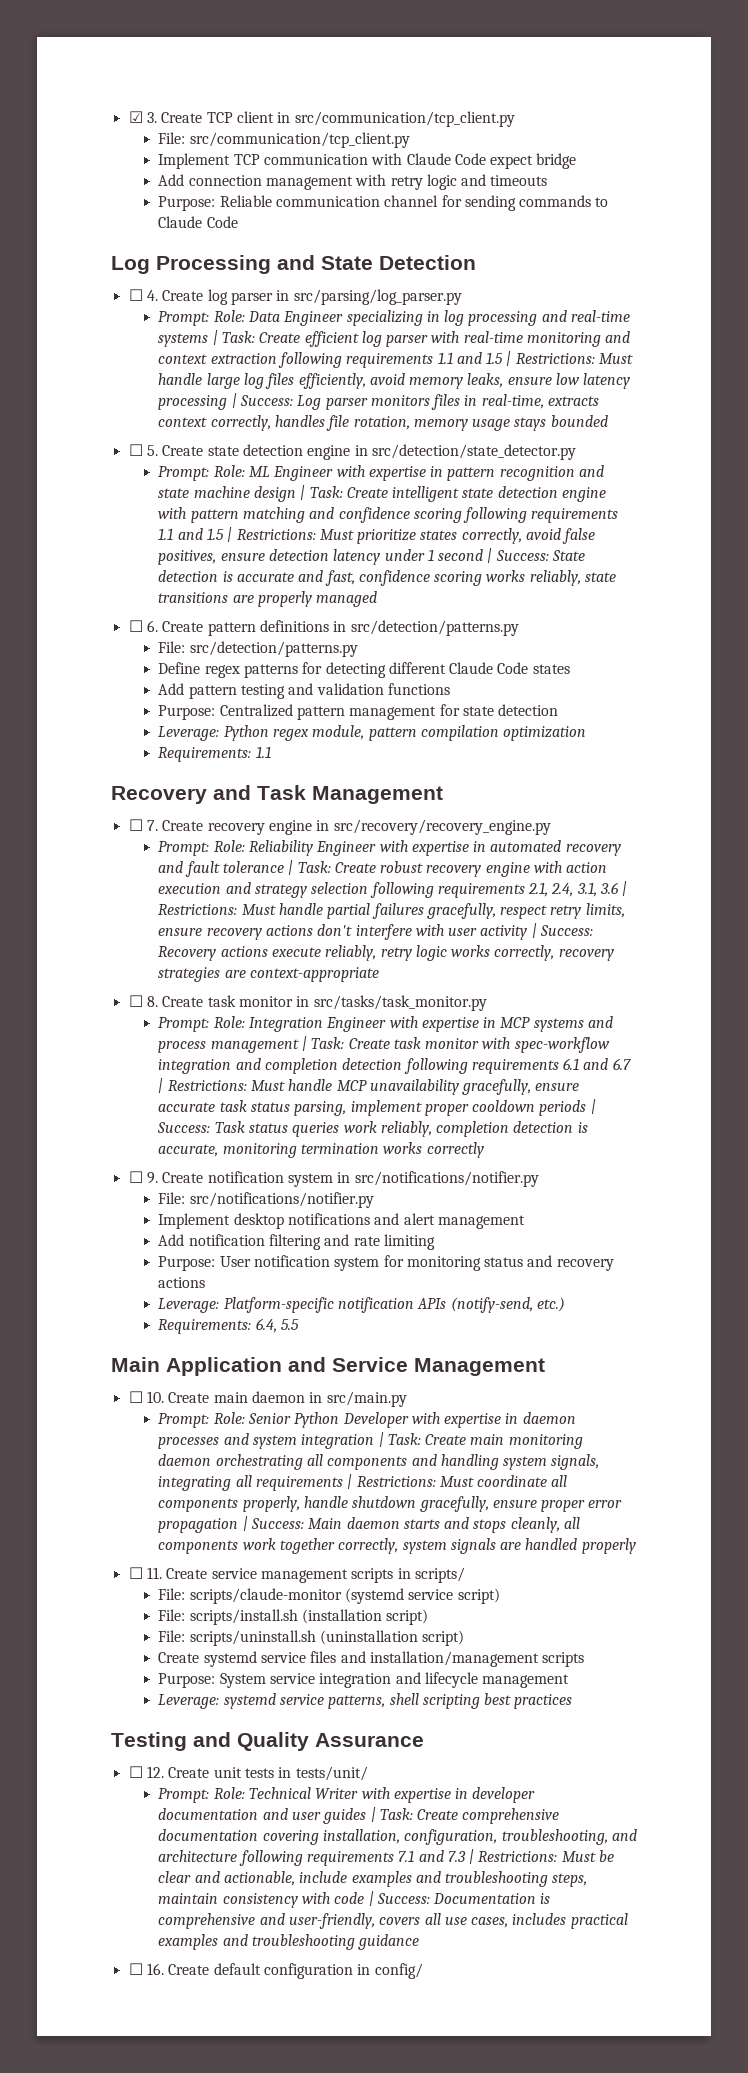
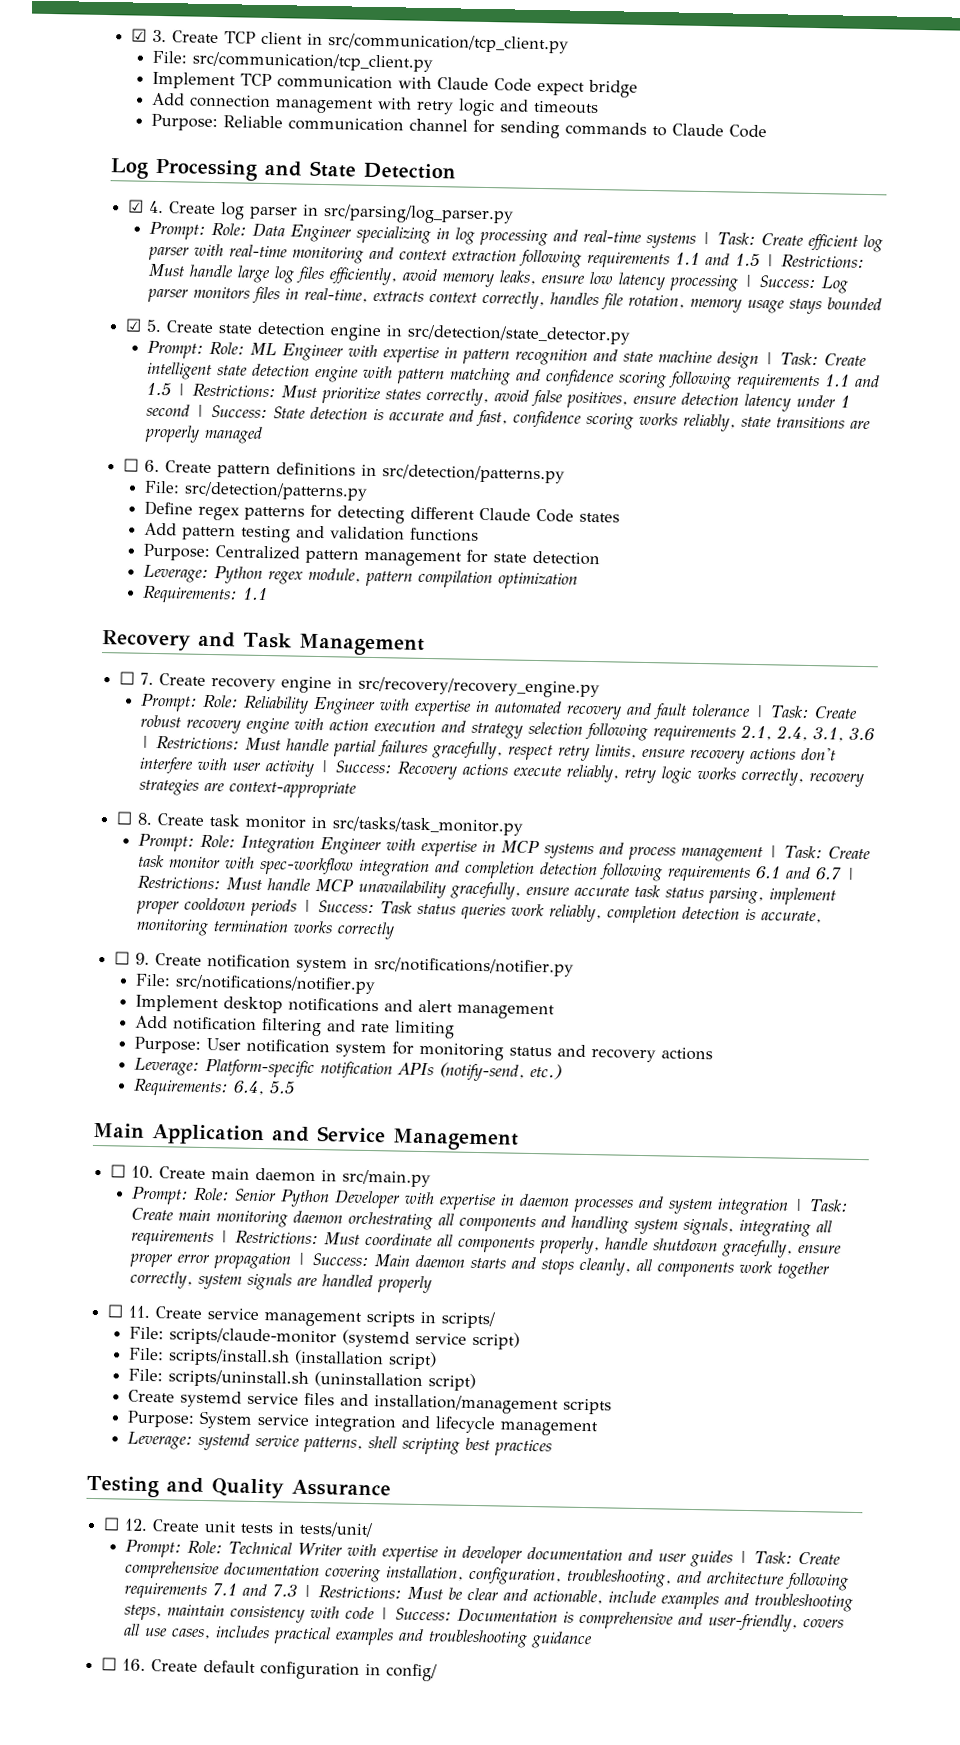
- ☐ 4. Create log parser in src/parsing/log_parser.py
+ ☑ 4. Create log parser in src/parsing/log_parser.py
- ☐ 5. Create state detection engine in src/detection/state_detector.py
+ ☑ 5. Create state detection engine in src/detection/state_detector.py

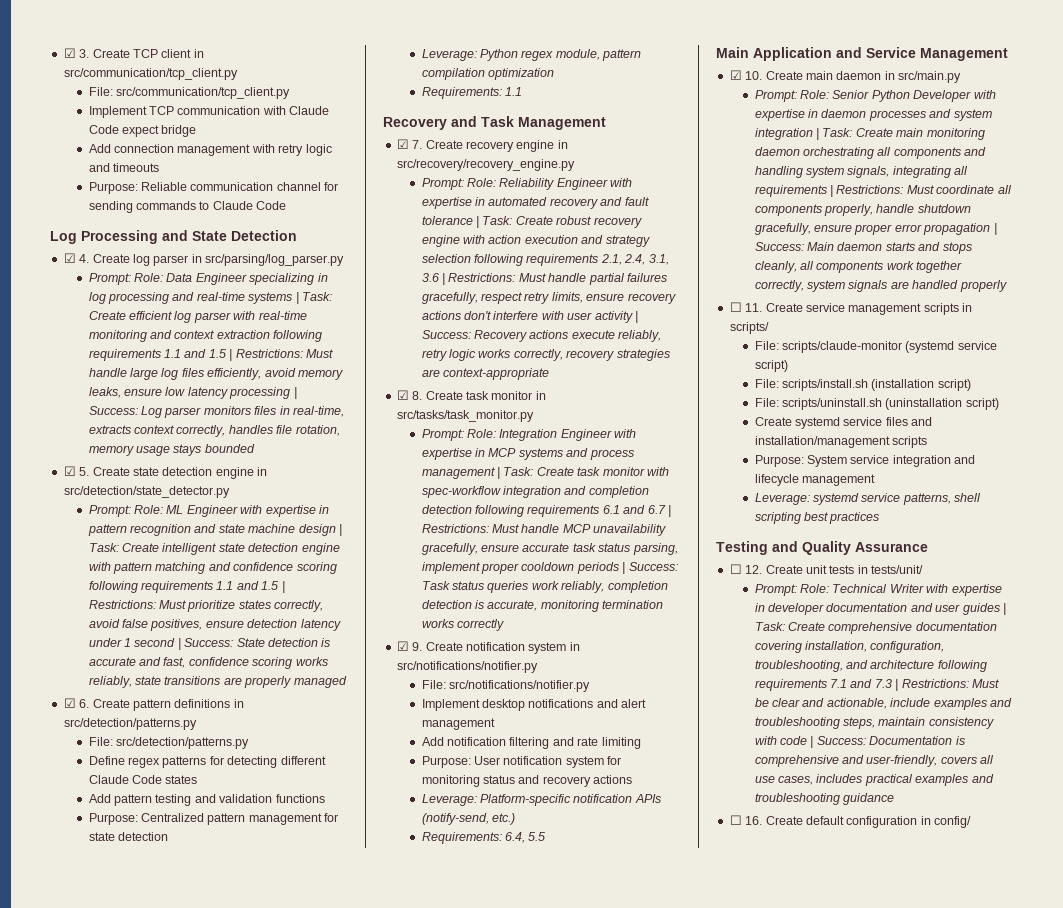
- ☐ 6. Create pattern definitions in src/detection/patterns.py
+ ☑ 6. Create pattern definitions in src/detection/patterns.py
- ☐ 7. Create recovery engine in src/recovery/recovery_engine.py
+ ☑ 7. Create recovery engine in src/recovery/recovery_engine.py
- ☐ 8. Create task monitor in src/tasks/task_monitor.py
+ ☑ 8. Create task monitor in src/tasks/task_monitor.py
- ☐ 9. Create notification system in src/notifications/notifier.py
+ ☑ 9. Create notification system in src/notifications/notifier.py
- ☐ 10. Create main daemon in src/main.py
+ ☑ 10. Create main daemon in src/main.py

